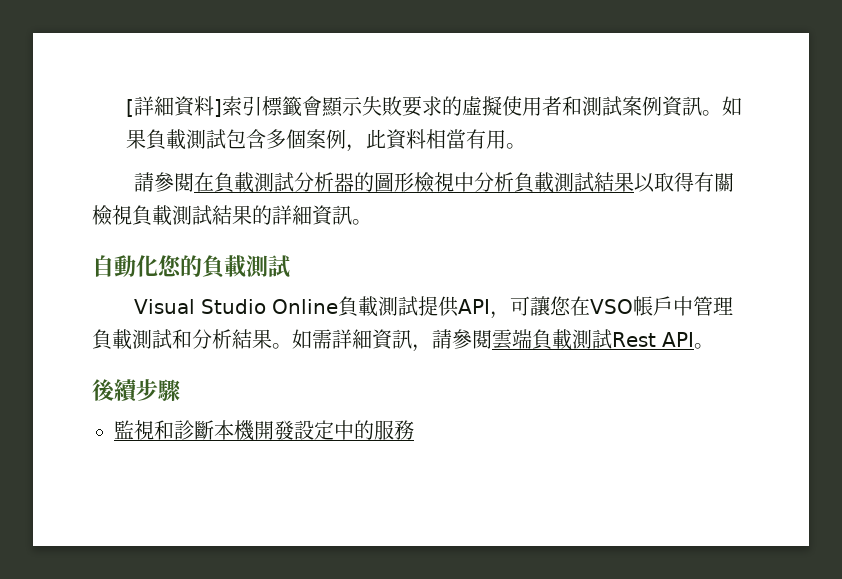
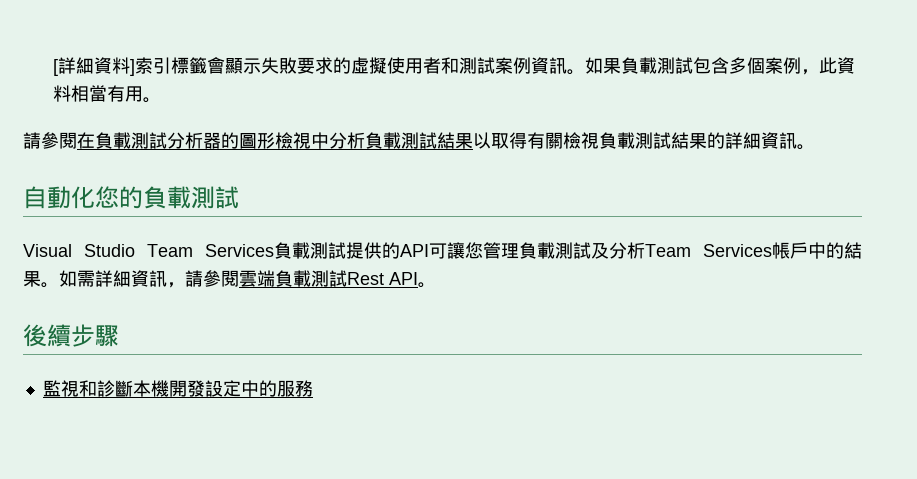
- Visual Studio Online負載測試提供API，可讓您在VSO帳戶中管理負載測試和分析結果。
+ Visual Studio Team Services負載測試提供的API可讓您管理負載測試及分析Team Services帳戶中的結果。

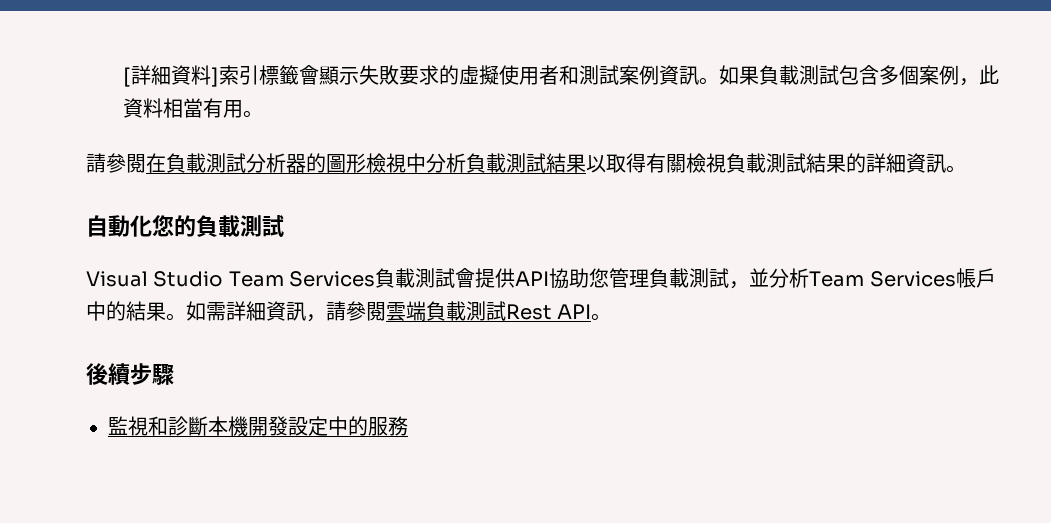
- Visual Studio Team Services負載測試提供的API可讓您管理負載測試及分析Team Services帳戶中的結果。
+ Visual Studio Team Services負載測試會提供API協助您管理負載測試，並分析Team Services帳戶中的結果。

